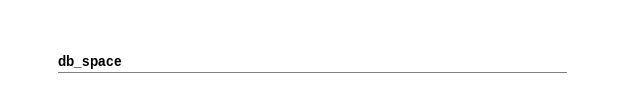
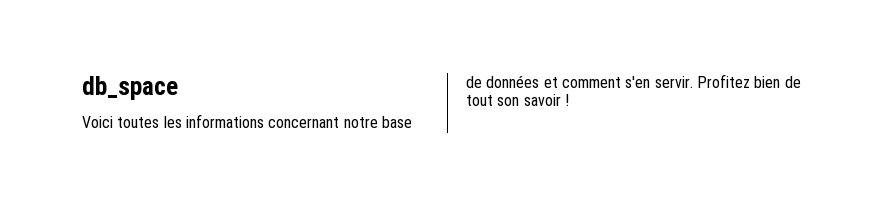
+ Voici toutes les informations concernant notre base de données et comment s'en servir. Profitez bien de tout son savoir !

